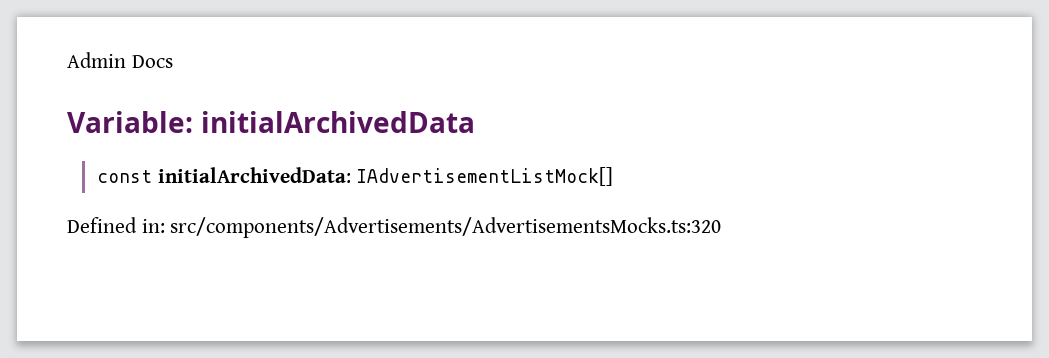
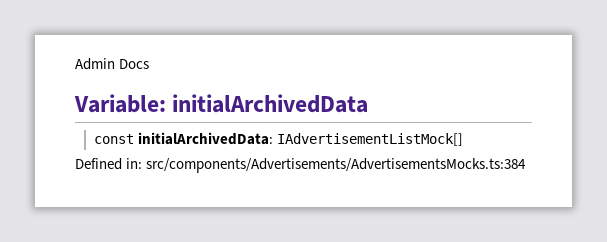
- Defined in: src/components/Advertisements/AdvertisementsMocks.ts:320
+ Defined in: src/components/Advertisements/AdvertisementsMocks.ts:384

